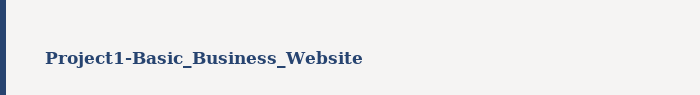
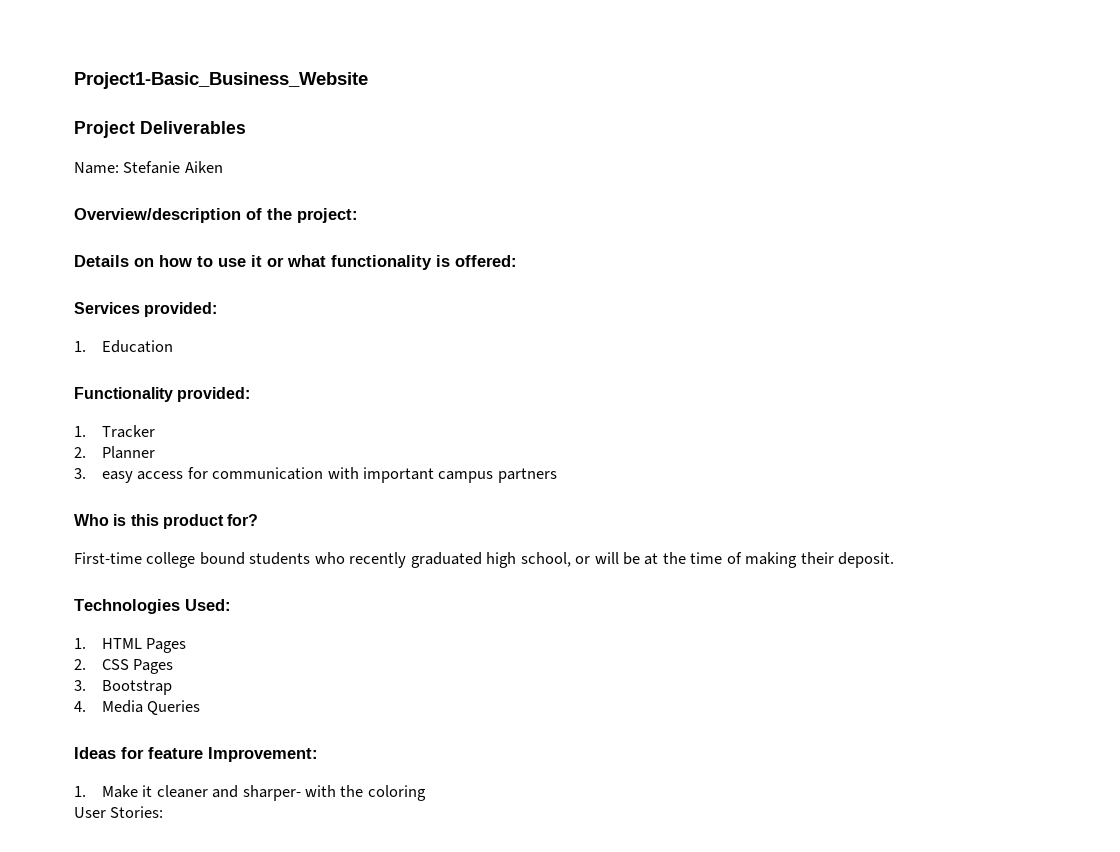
+ Project Deliverables
+ Name: Stefanie Aiken
+ Overview/description of the project:
+ Details on how to use it or what functionality is offered:
+ Services provided:
+ 1. Education
+ Functionality provided:
+ 1. Tracker
+ 2. Planner
+ 3. easy access for communication with important campus partners
+ Who is this product for?
+ First-time college bound students who recently graduated high school, or will be at the time of making their deposit.
+ Technologies Used:
+ 1. HTML Pages
+ 2. CSS Pages
+ 3. Bootstrap
+ 4. Media Queries
+ Ideas for feature Improvement:
+ 1. Make it cleaner and sharper- with the coloring
+ User Stories:

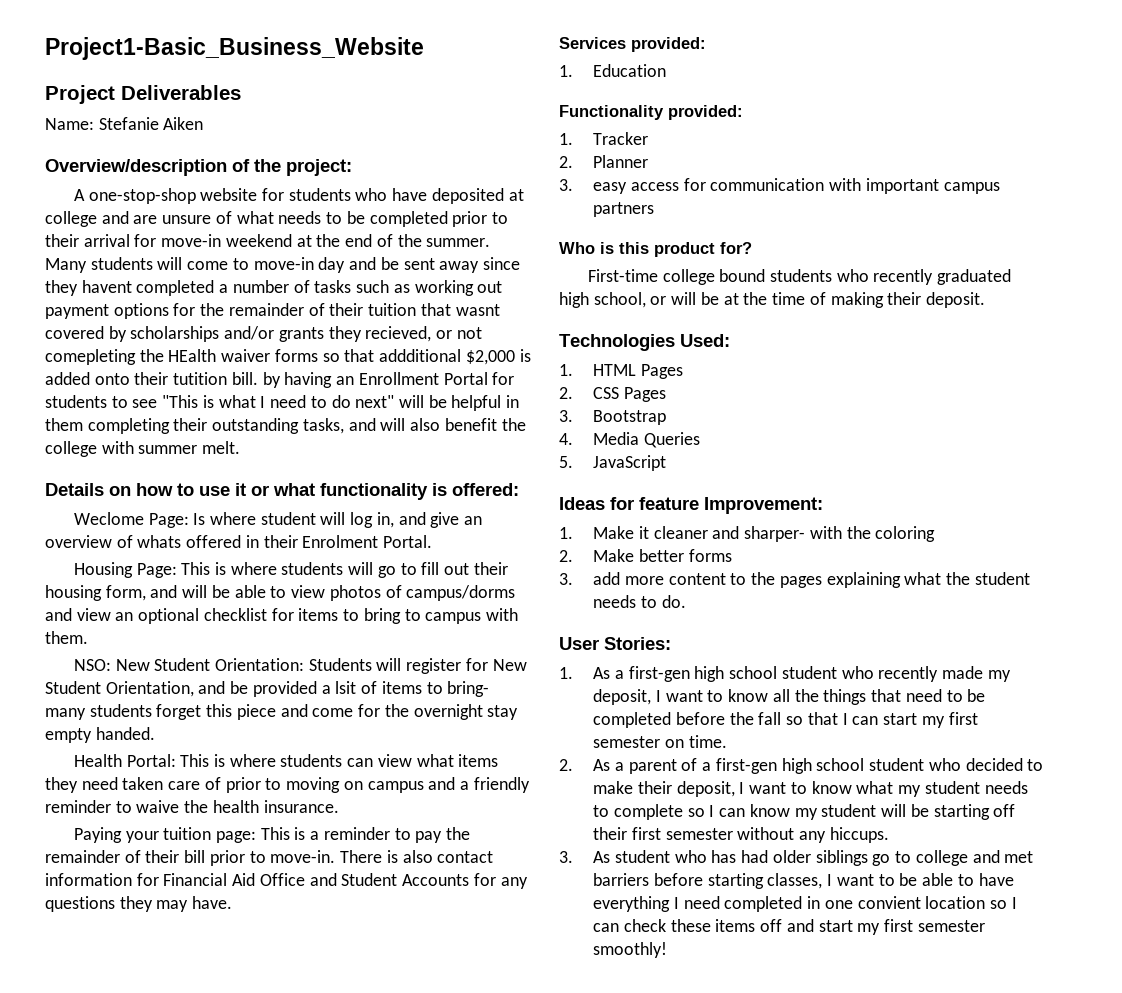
+ A one-stop-shop website for students who have deposited at college and are unsure of what needs to be completed prior to their arrival for move-in weekend at the end of the summer. Many students will come to move-in day and be sent away since they havent completed a number of tasks such as working out payment options for the remainder of their tuition that wasnt covered by scholarships and/or grants they recieved, or not comepleting the HEalth waiver forms so that addditional $2,000 is added onto their tutition bill. by having an Enrollment Portal for students to see "This is what I need to do next" will be helpful in them completing their outstanding tasks, and will also benefit the college with summer melt.
+ Weclome Page: Is where student will log in, and give an overview of whats offered in their Enrolment Portal.
+ Housing Page: This is where students will go to fill out their housing form, and will be able to view photos of campus/dorms and view an optional checklist for items to bring to campus with them.
+ NSO: New Student Orientation: Students will register for New Student Orientation, and be provided a lsit of items to bring- many students forget this piece and come for the overnight stay empty handed.
+ Health Portal: This is where students can view what items they need taken care of prior to moving on campus and a friendly reminder to waive the health insurance.
+ Paying your tuition page: This is a reminder to pay the remainder of their bill prior to move-in. There is also contact information for Financial Aid Office and Student Accounts for any questions they may have.
+ 5. JavaScript
+ 2. Make better forms
+ 3. add more content to the pages explaining what the student needs to do.
  User Stories:
+ 1. As a first-gen high school student who recently made my deposit, I want to know all the things that need to be completed before the fall so that I can start my first semester on time.
+ 2. As a parent of a first-gen high school student who decided to make their deposit, I want to know what my student needs to complete so I can know my student will be starting off their first semester without any hiccups.
+ 3. As student who has had older siblings go to college and met barriers before starting classes, I want to be able to have everything I need completed in one convient location so I can check these items off and start my first semester smoothly!

